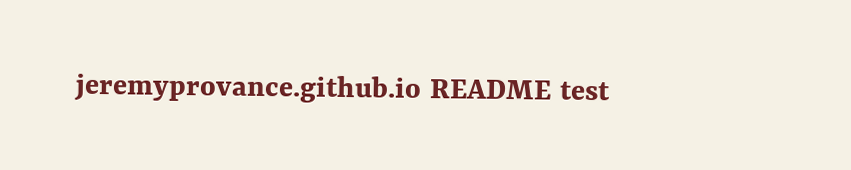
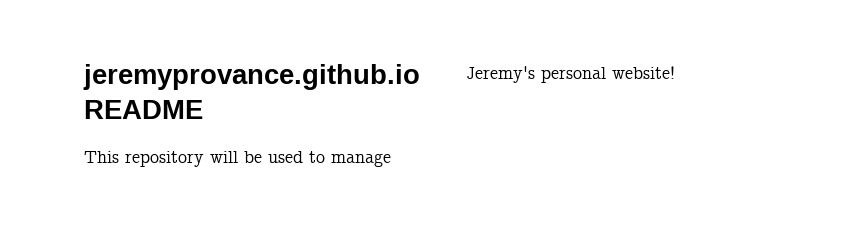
- jeremyprovance.github.io README test
+ jeremyprovance.github.io README
+ This repository will be used to manage Jeremy's personal website!

